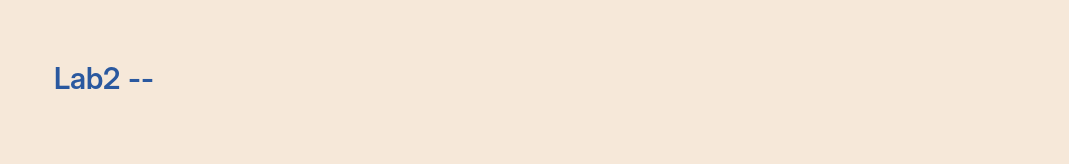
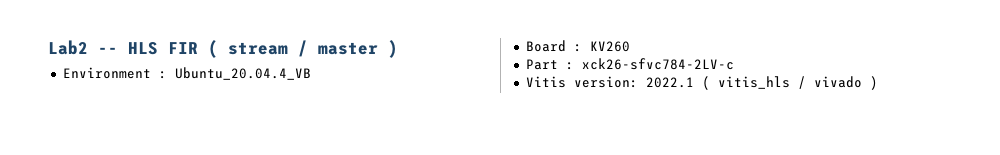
- Lab2 --
+ Lab2 -- HLS FIR ( stream / master )
+ Environment : Ubuntu_20.04.4_VB
+ Board : KV260
+ Part : xck26-sfvc784-2LV-c
+ Vitis version: 2022.1 ( vitis_hls / vivado )

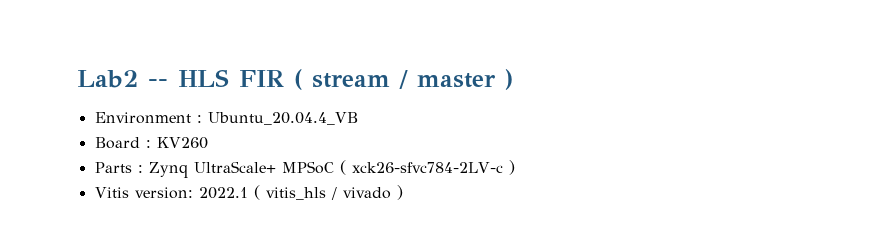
- Part : xck26-sfvc784-2LV-c
+ Parts : Zynq UltraScale+ MPSoC ( xck26-sfvc784-2LV-c )

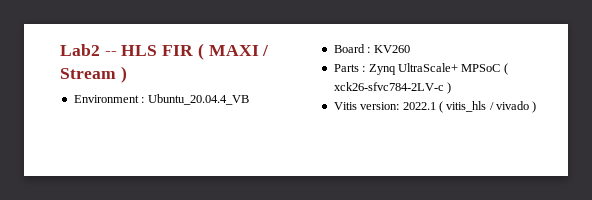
- Lab2 -- HLS FIR ( stream / master )
+ Lab2 -- HLS FIR ( MAXI / Stream )

